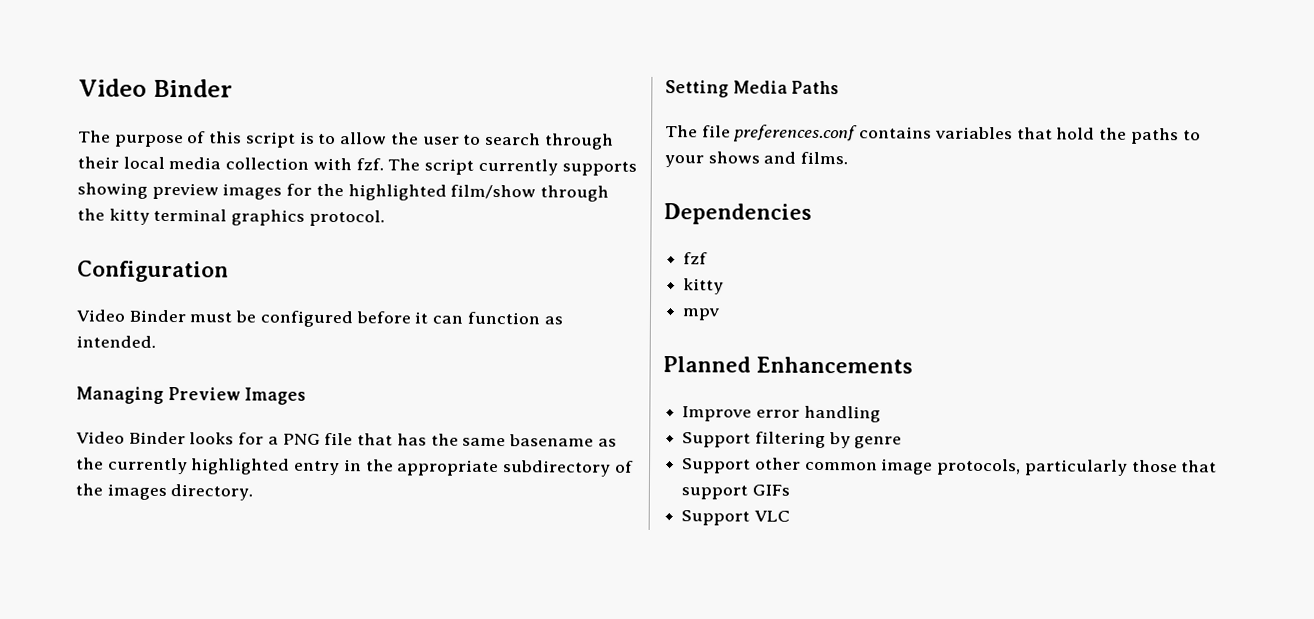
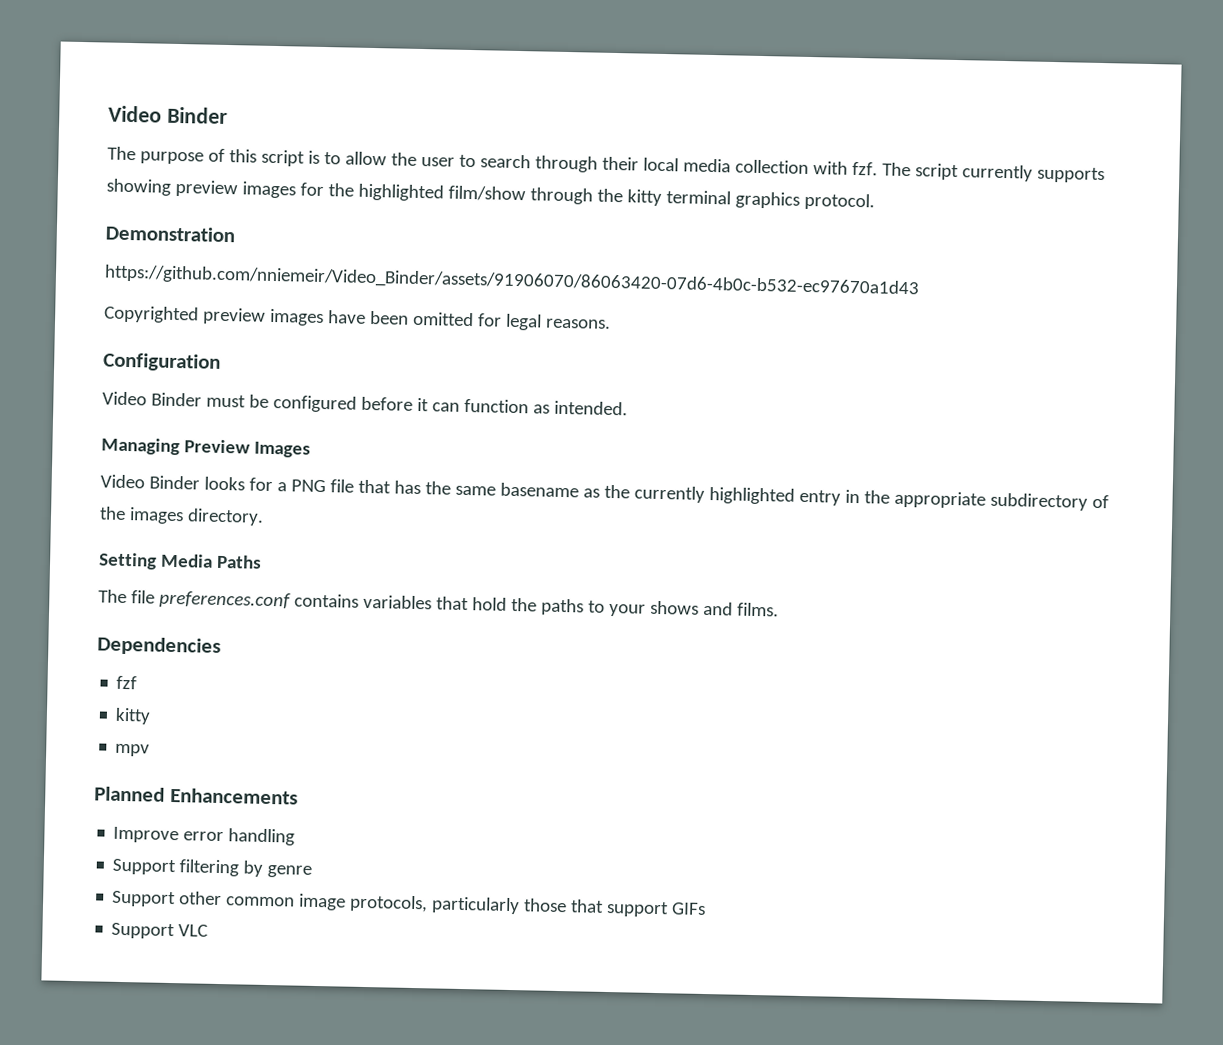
+ Demonstration
+ https://github.com/nniemeir/Video_Binder/assets/91906070/86063420-07d6-4b0c-b532-ec97670a1d43
+ Copyrighted preview images have been omitted for legal reasons.

